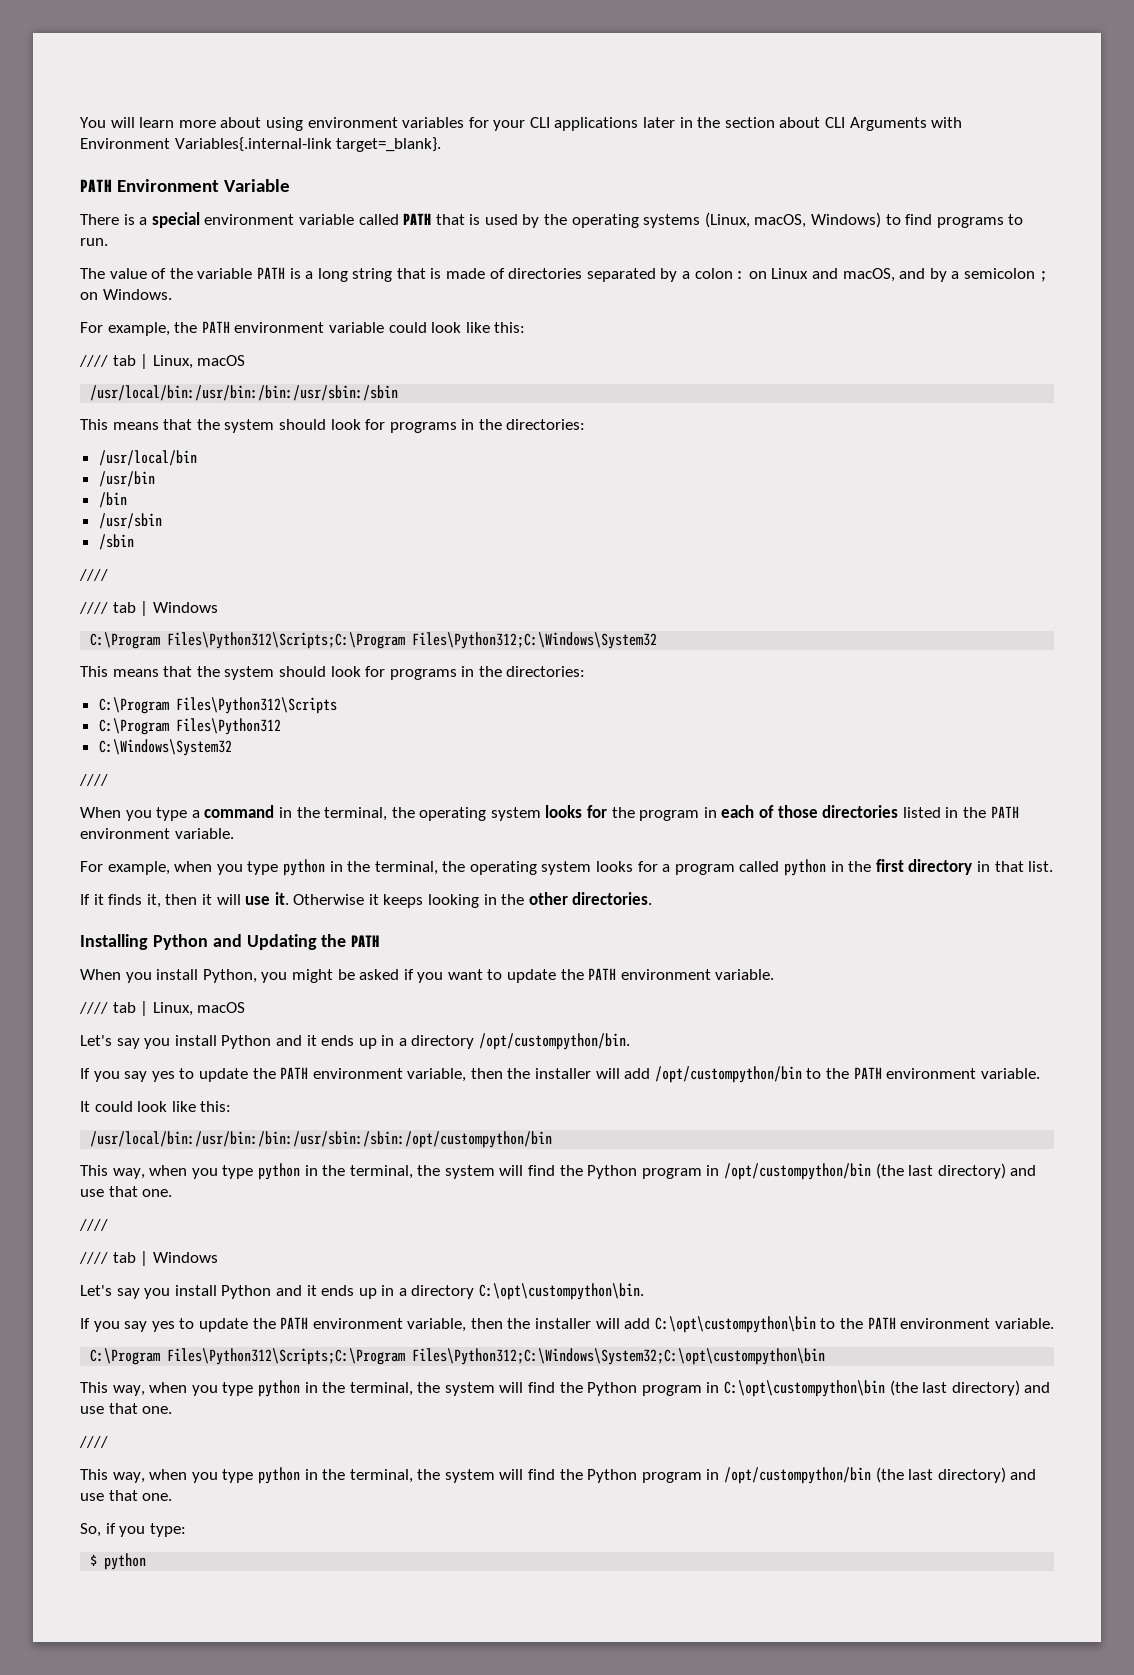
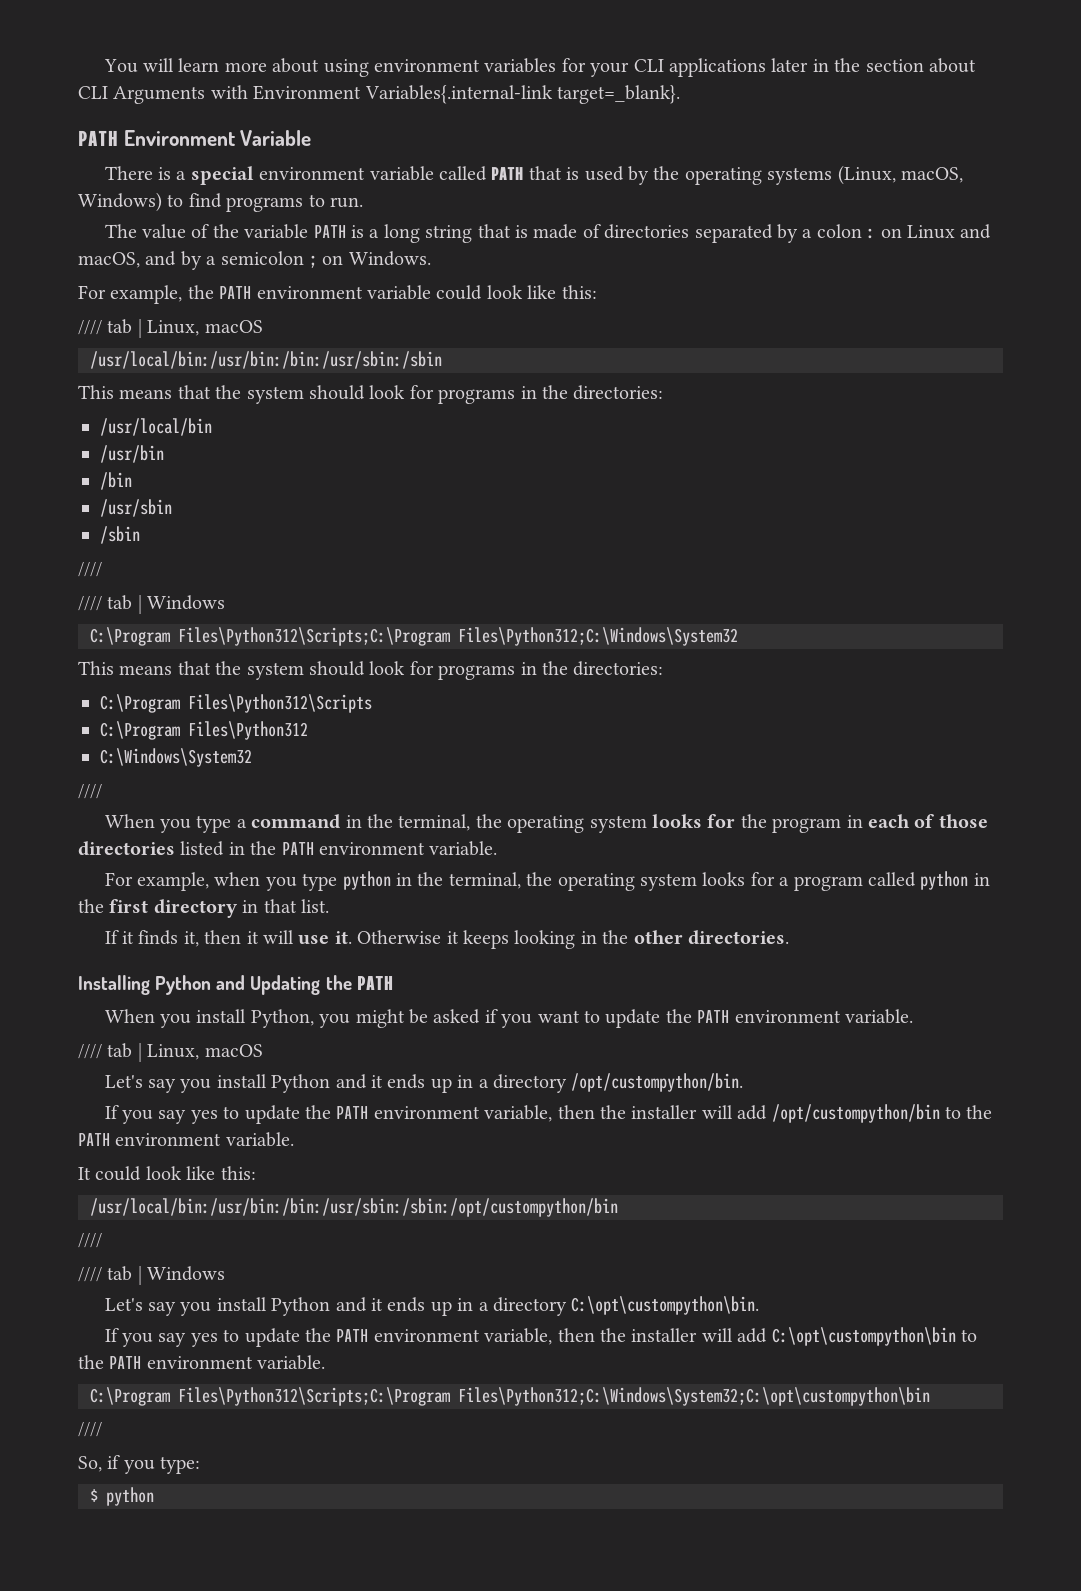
  /usr/local/bin:/usr/bin:/bin:/usr/sbin:/sbin:/opt/custompython/bin
- This way, when you type python in the terminal, the system will find the Python program in /opt/custompython/bin (the last directory) and use that one.
  C:\Program Files\Python312\Scripts;C:\Program Files\Python312;C:\Windows\System32;C:\opt\custompython\bin
- This way, when you type python in the terminal, the system will find the Python program in C:\opt\custompython\bin (the last directory) and use that one.
  ////
- This way, when you type python in the terminal, the system will find the Python program in /opt/custompython/bin (the last directory) and use that one.

